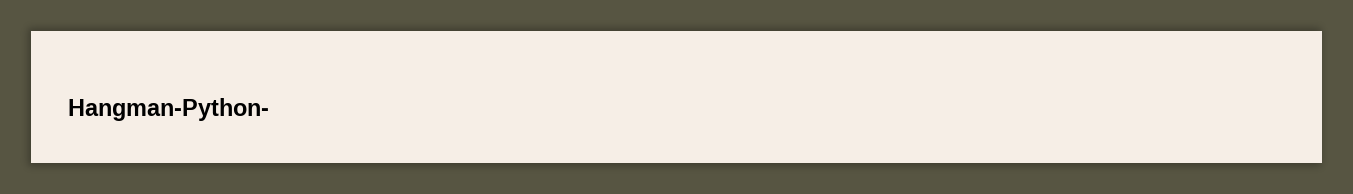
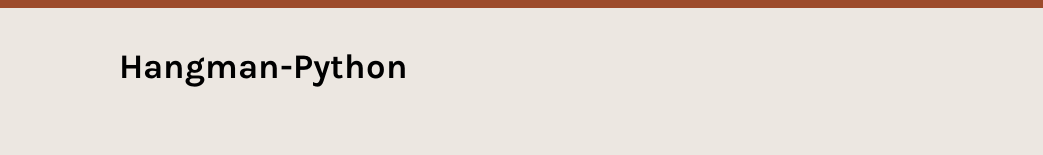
- Hangman-Python-
+ Hangman-Python

